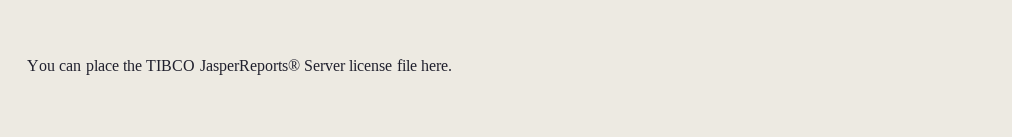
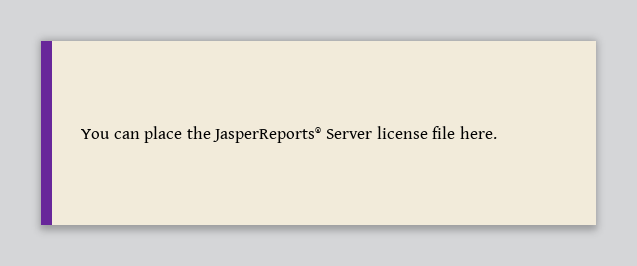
- You can place the TIBCO JasperReports® Server license file here.
+ You can place the JasperReports® Server license file here.

